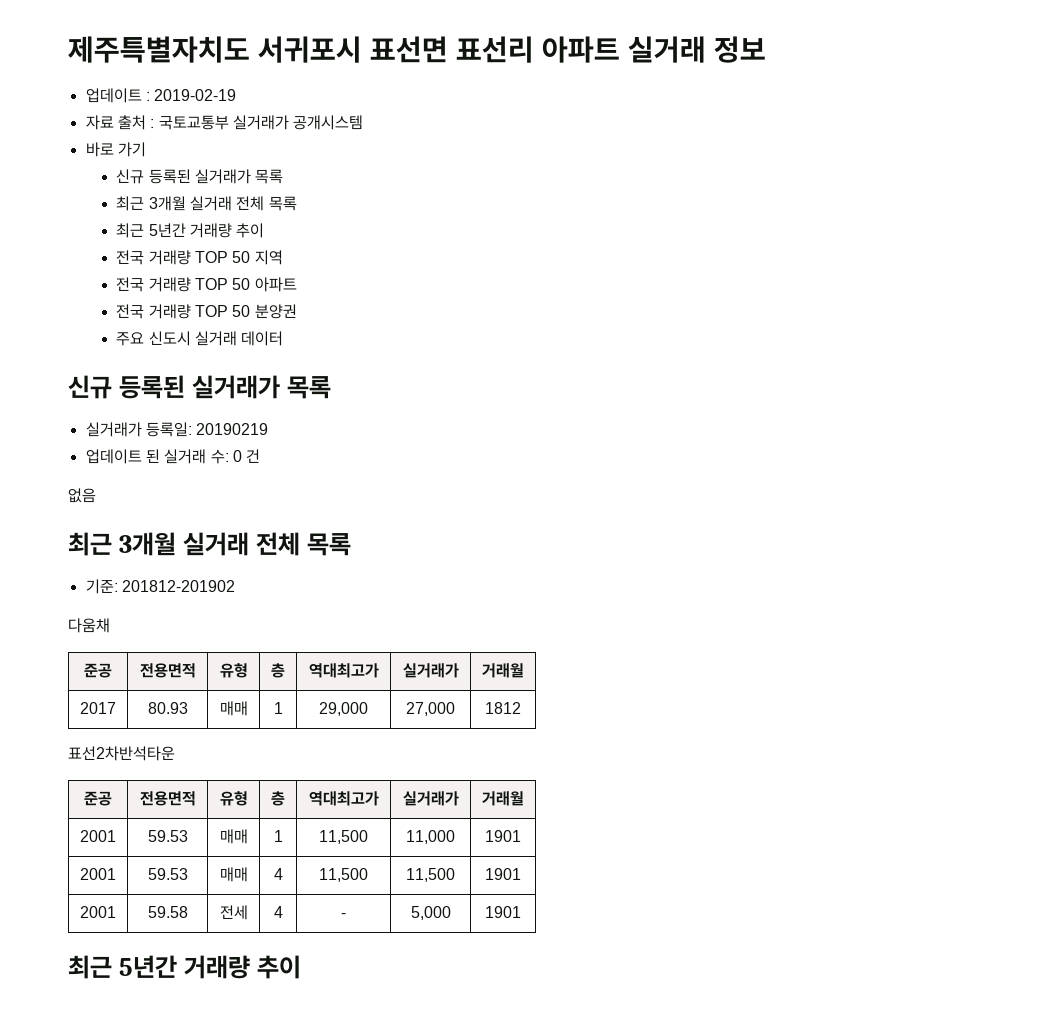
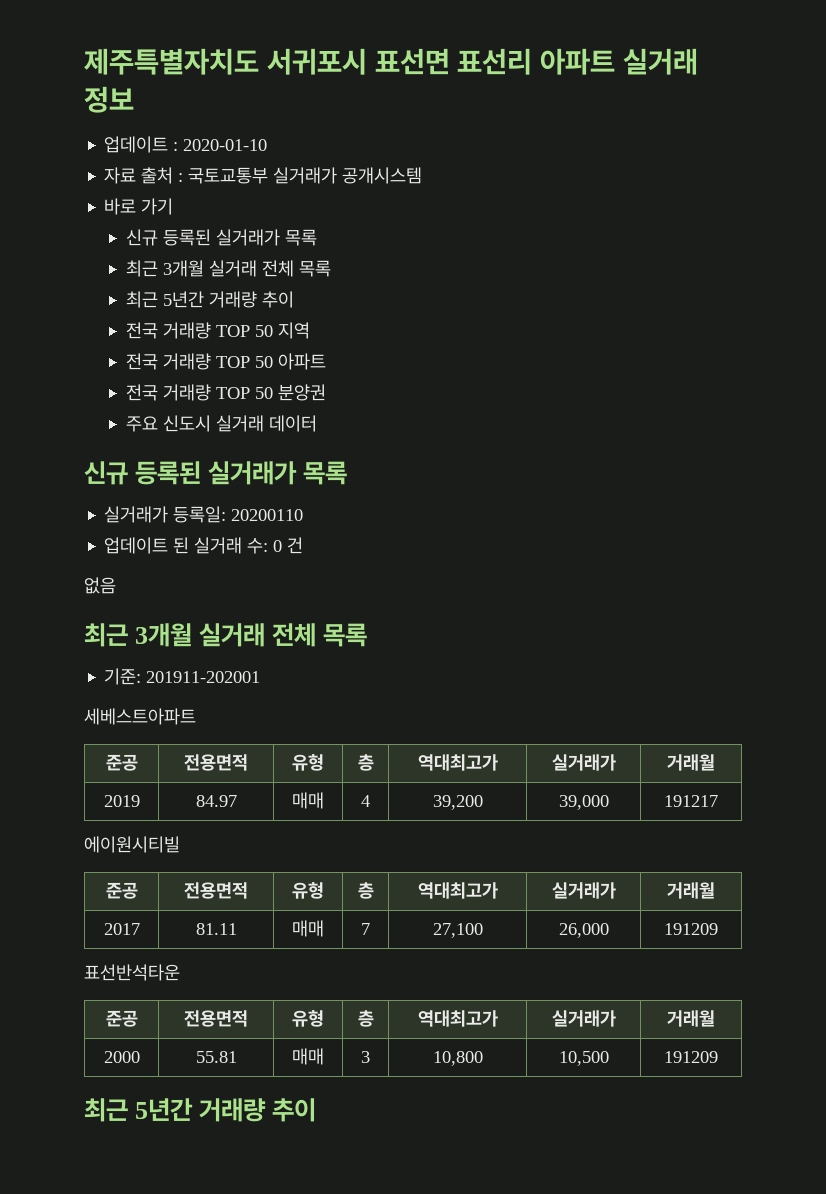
- 업데이트 : 2019-02-19
+ 업데이트 : 2020-01-10
- 실거래가 등록일: 20190219
+ 실거래가 등록일: 20200110
- 기준: 201812-201902
- 다움채
+ 기준: 201911-202001
+ 세베스트아파트
+ 준공 | 전용면적 | 유형 | 층 | 역대최고가 | 실거래가 | 거래월
+ 2019 | 84.97 | 매매 | 4 | 39,200 | 39,000 | 191217
+ 에이원시티빌
- 2017 | 80.93 | 매매 | 1 | 29,000 | 27,000 | 1812
- 표선2차반석타운
+ 2017 | 81.11 | 매매 | 7 | 27,100 | 26,000 | 191209
+ 표선반석타운
  준공 | 전용면적 | 유형 | 층 | 역대최고가 | 실거래가 | 거래월
- 2001 | 59.53 | 매매 | 1 | 11,500 | 11,000 | 1901
- 2001 | 59.53 | 매매 | 4 | 11,500 | 11,500 | 1901
- 2001 | 59.58 | 전세 | 4 | - | 5,000 | 1901
+ 2000 | 55.81 | 매매 | 3 | 10,800 | 10,500 | 191209

